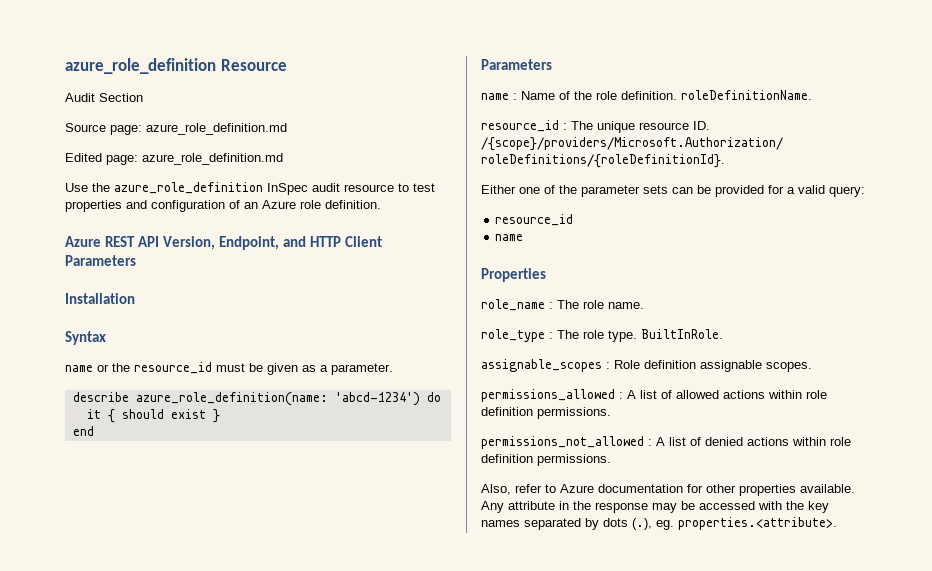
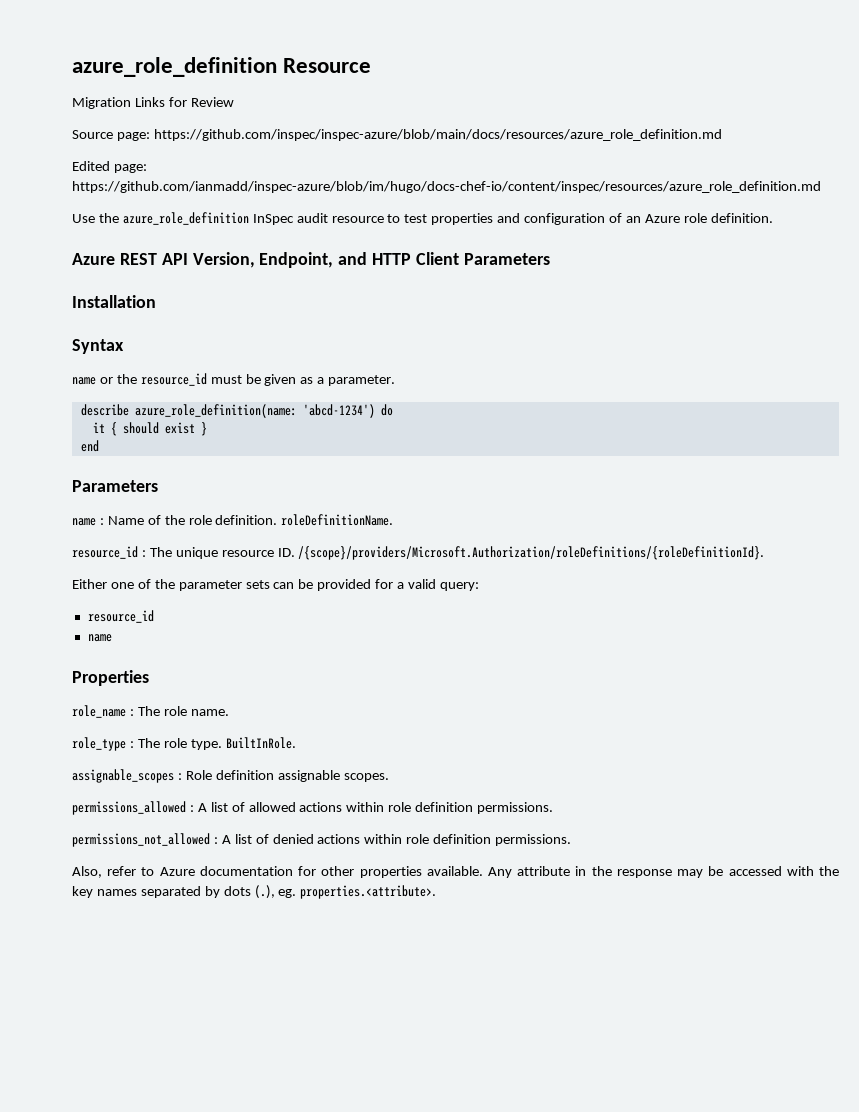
- Audit Section
+ Migration Links for Review
- Source page: azure_role_definition.md
+ Source page: https://github.com/inspec/inspec-azure/blob/main/docs/resources/azure_role_definition.md
- Edited page: azure_role_definition.md
+ Edited page: https://github.com/ianmadd/inspec-azure/blob/im/hugo/docs-chef-io/content/inspec/resources/azure_role_definition.md

